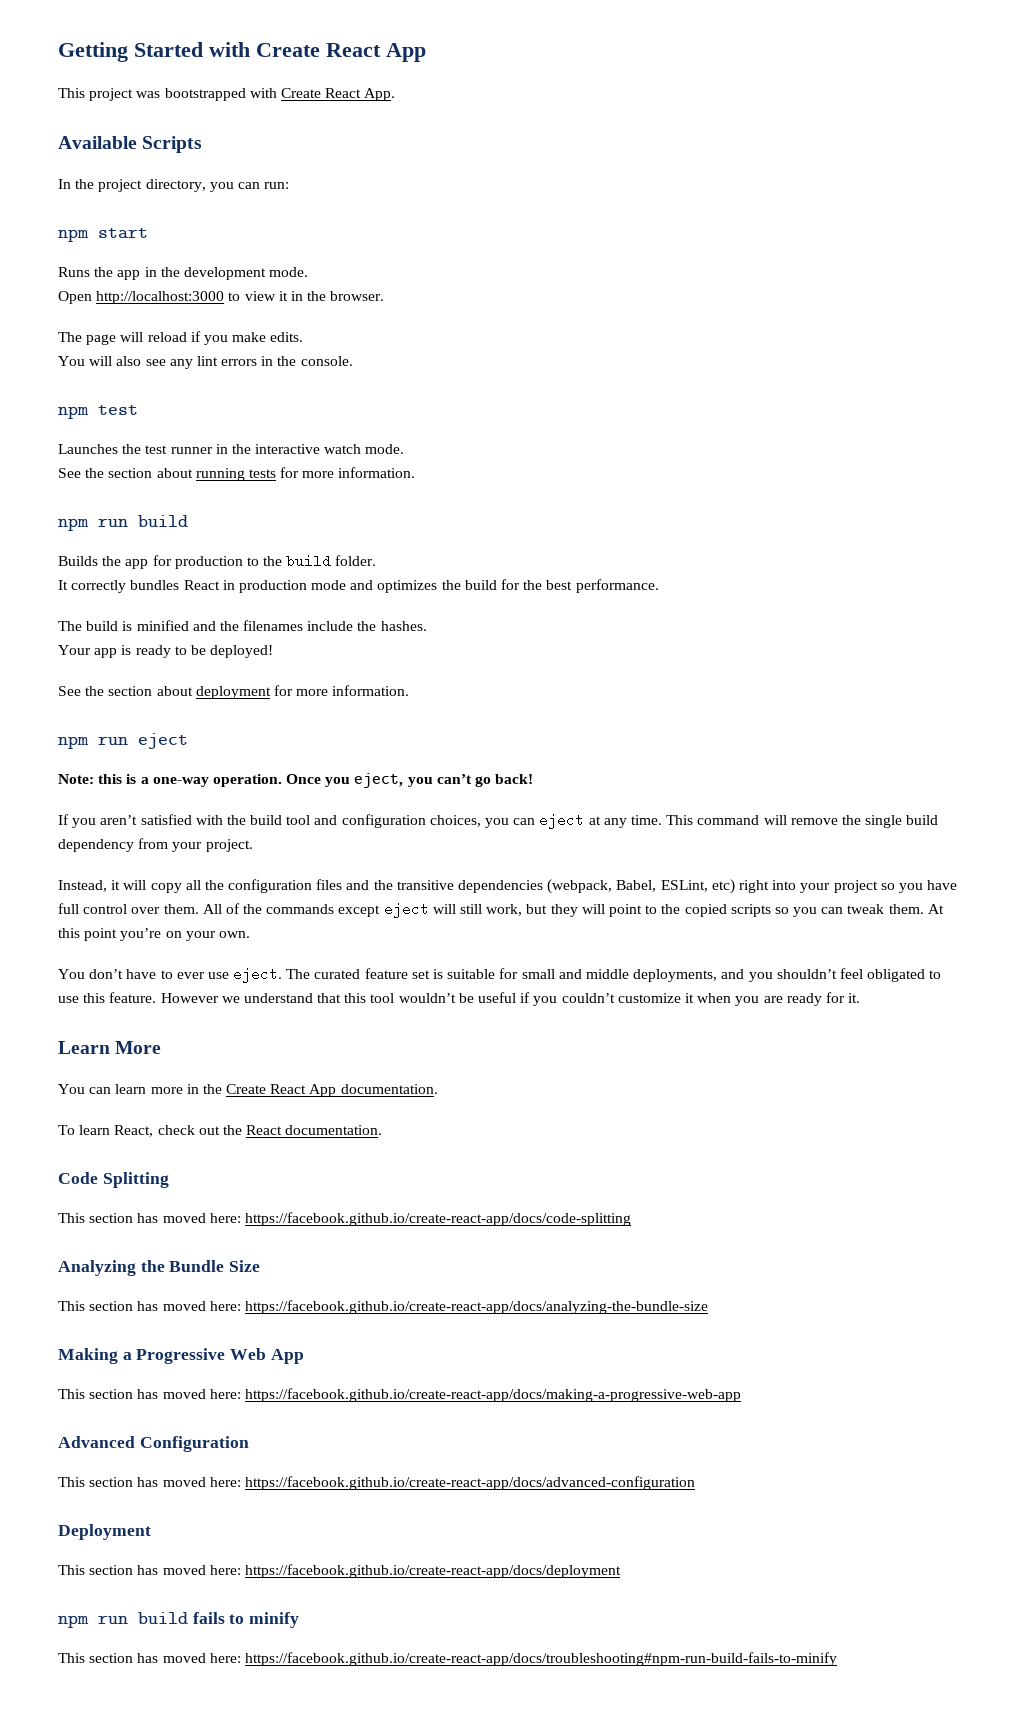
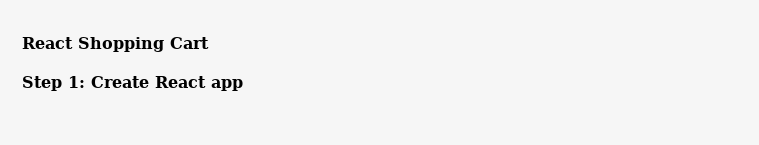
- Getting Started with Create React App
- This project was bootstrapped with Create React App.
- Available Scripts
- In the project directory, you can run:
- npm start
- Runs the app in the development mode.
- Open http://localhost:3000 to view it in the browser.
- The page will reload if you make edits.
- You will also see any lint errors in the console.
- npm test
- Launches the test runner in the interactive watch mode.
- See the section about running tests for more information.
- npm run build
- Builds the app for production to the build folder.
- It correctly bundles React in production mode and optimizes the build for the best performance.
- The build is minified and the filenames include the hashes.
- Your app is ready to be deployed!
- See the section about deployment for more information.
- npm run eject
- Note: this is a one-way operation. Once you eject, you can’t go back!
- If you aren’t satisfied with the build tool and configuration choices, you can eject at any time. This command will remove the single build dependency from your project.
- Instead, it will copy all the configuration files and the transitive dependencies (webpack, Babel, ESLint, etc) right into your project so you have full control over them. All of the commands except eject will still work, but they will point to the copied scripts so you can tweak them. At this point you’re on your own.
- You don’t have to ever use eject. The curated feature set is suitable for small and middle deployments, and you shouldn’t feel obligated to use this feature. However we understand that this tool wouldn’t be useful if you couldn’t customize it when you are ready for it.
- Learn More
- You can learn more in the Create React App documentation.
- To learn React, check out the React documentation.
- Code Splitting
- This section has moved here: https://facebook.github.io/create-react-app/docs/code-splitting
- Analyzing the Bundle Size
- This section has moved here: https://facebook.github.io/create-react-app/docs/analyzing-the-bundle-size
- Making a Progressive Web App
- This section has moved here: https://facebook.github.io/create-react-app/docs/making-a-progressive-web-app
- Advanced Configuration
- This section has moved here: https://facebook.github.io/create-react-app/docs/advanced-configuration
- Deployment
- This section has moved here: https://facebook.github.io/create-react-app/docs/deployment
- npm run build fails to minify
- This section has moved here: https://facebook.github.io/create-react-app/docs/troubleshooting#npm-run-build-fails-to-minify
+ React Shopping Cart
+ Step 1: Create React app

